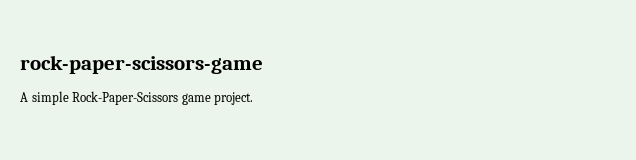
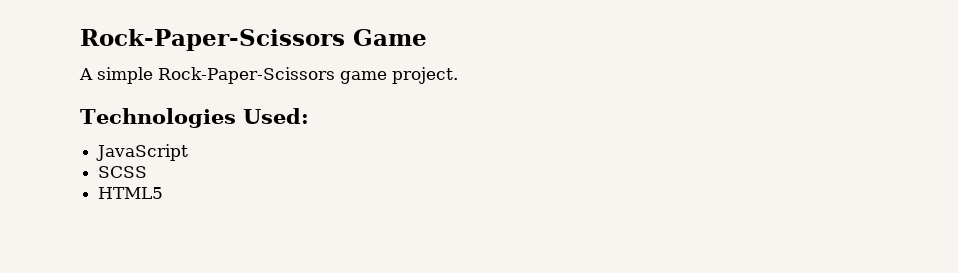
- rock-paper-scissors-game
+ Rock-Paper-Scissors Game
+ Technologies Used:
+ JavaScript
+ SCSS
+ HTML5

